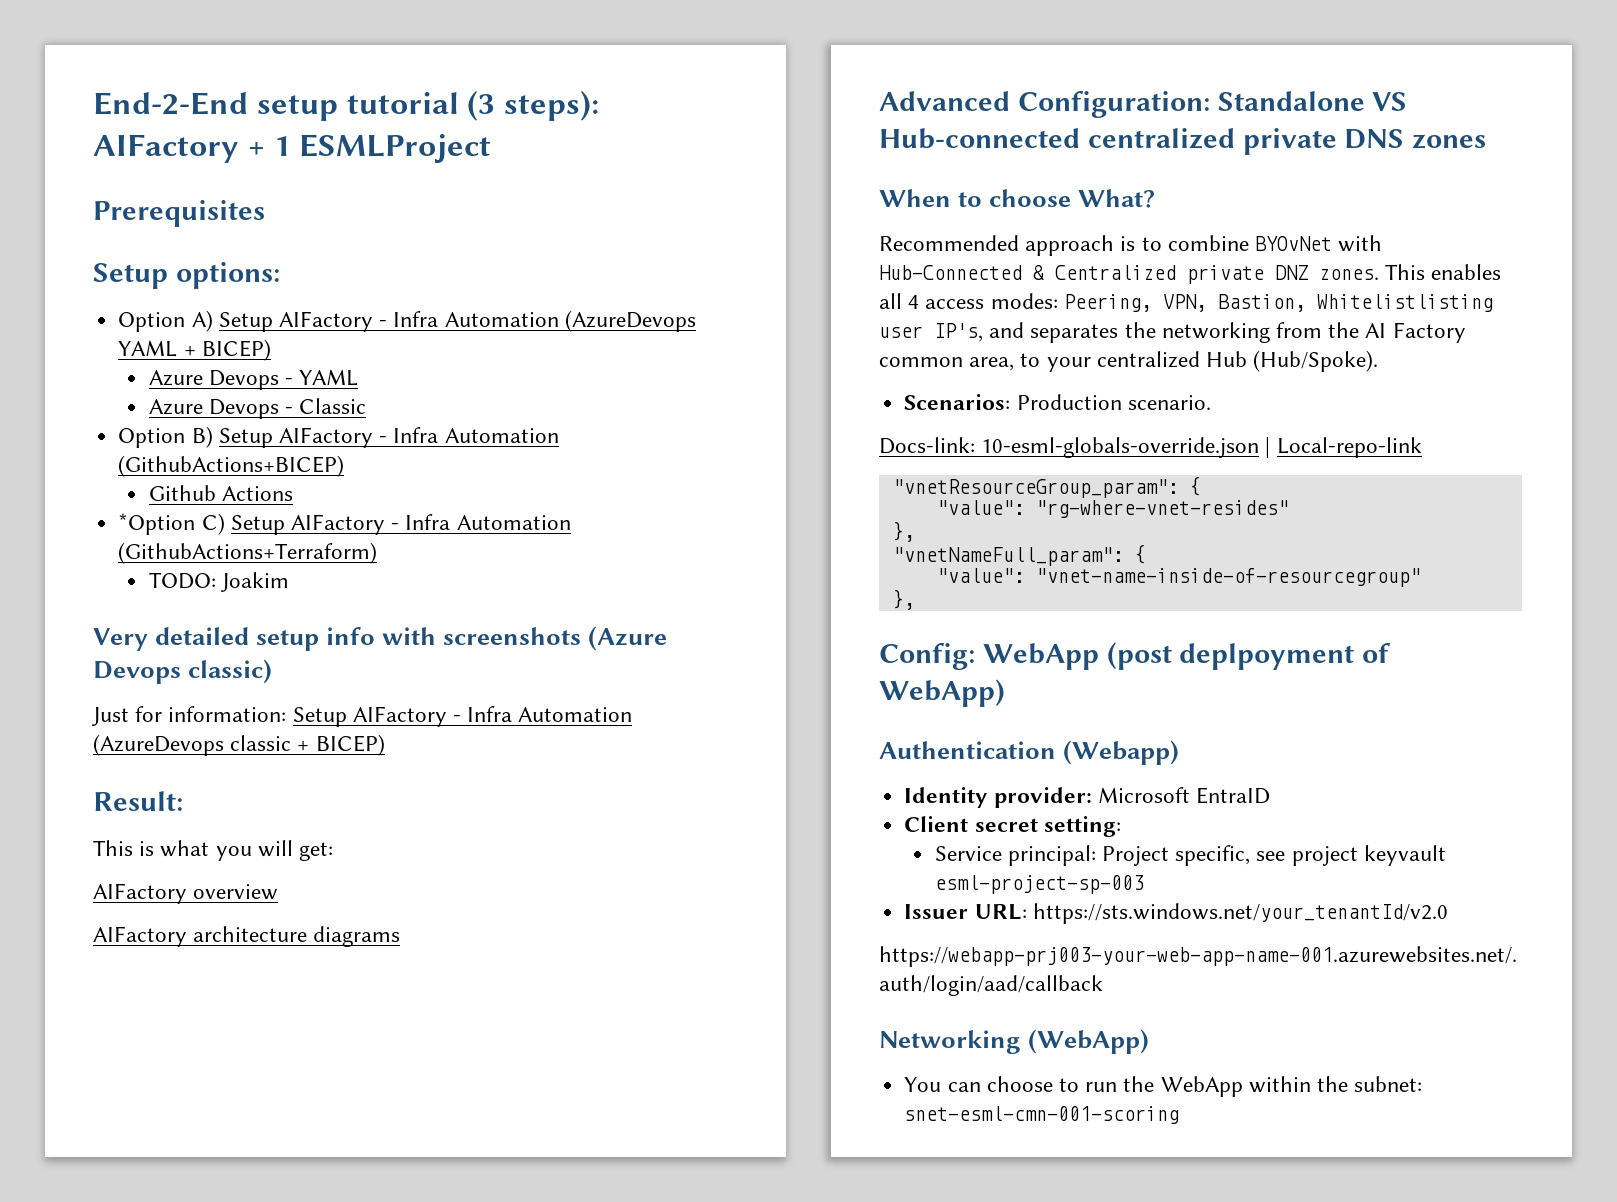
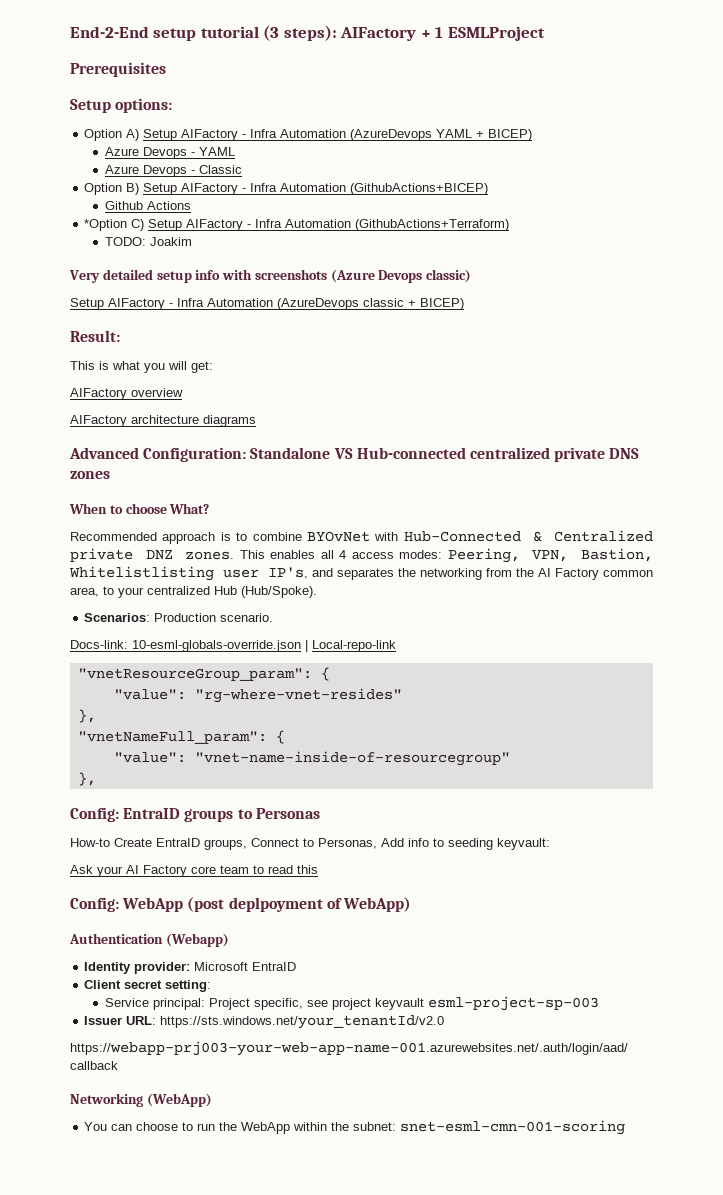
- Just for information: Setup AIFactory - Infra Automation (AzureDevops classic + BICEP)
+ Setup AIFactory - Infra Automation (AzureDevops classic + BICEP)
+ Config: EntraID groups to Personas
+ How-to Create EntraID groups, Connect to Personas, Add info to seeding keyvault:
+ Ask your AI Factory core team to read this

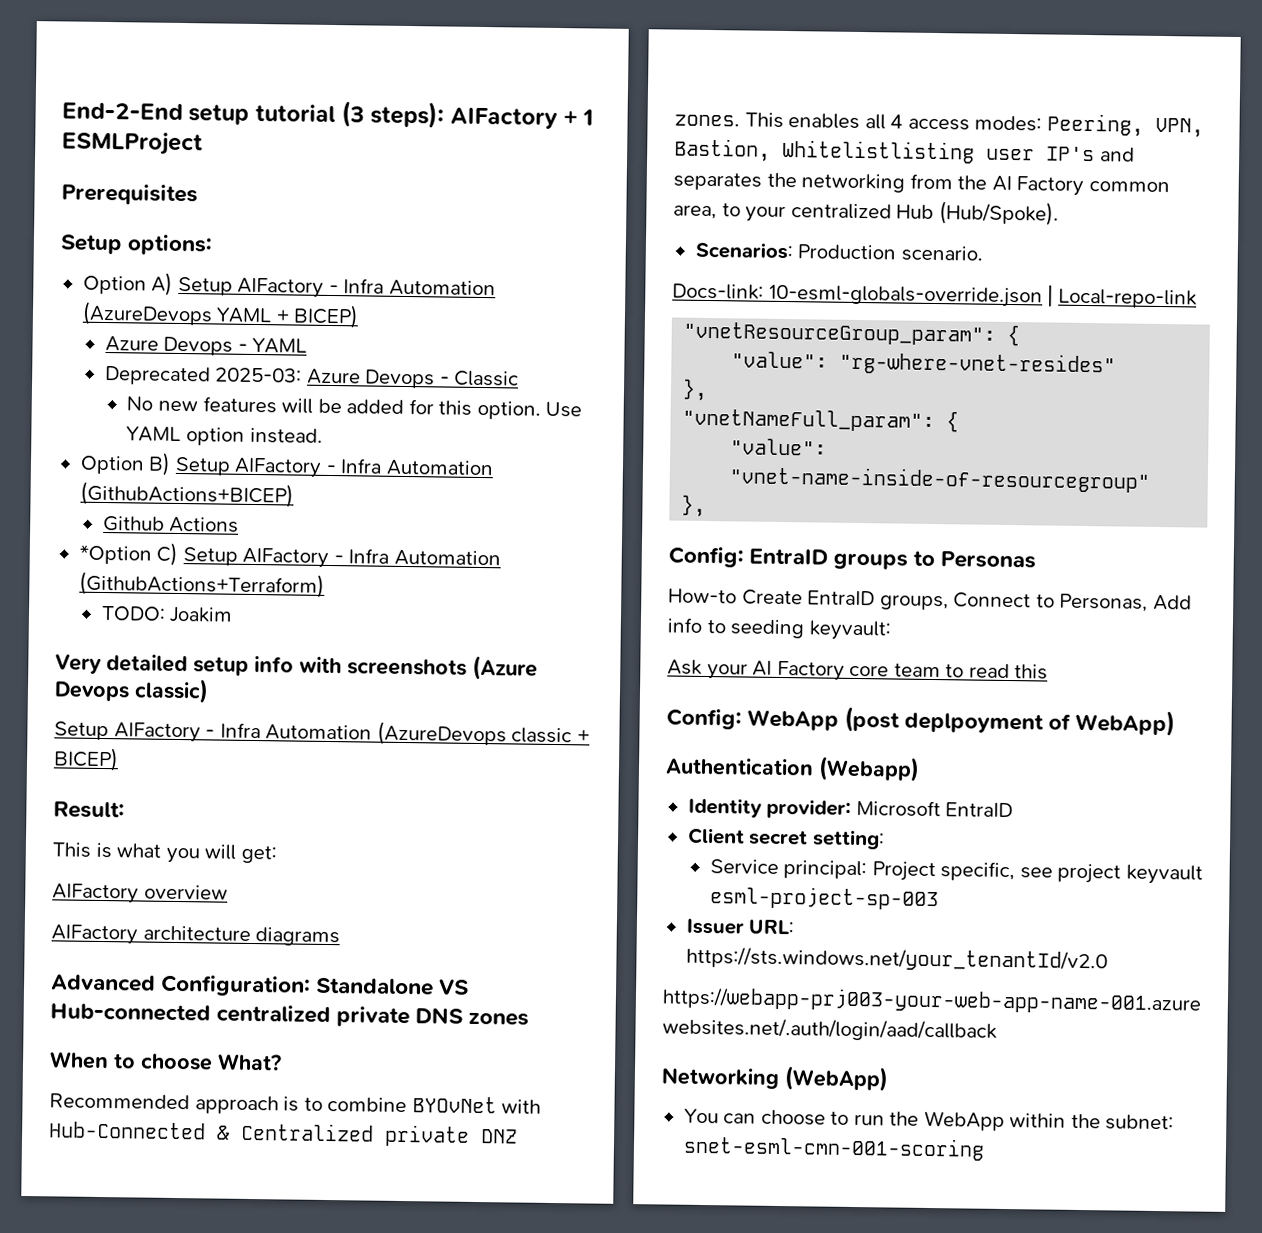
- Azure Devops - Classic
+ Deprecated 2025-03: Azure Devops - Classic
+ No new features will be added for this option. Use YAML option instead.
- This enables all 4 access modes: Peering, VPN, Bastion, Whitelistlisting user IP's, and separates the networking from the AI Factory common area, to your centralized Hub (Hub/Spoke).
+ This enables all 4 access modes: Peering, VPN, Bastion, Whitelistlisting user IP's and separates the networking from the AI Factory common area, to your centralized Hub (Hub/Spoke).

